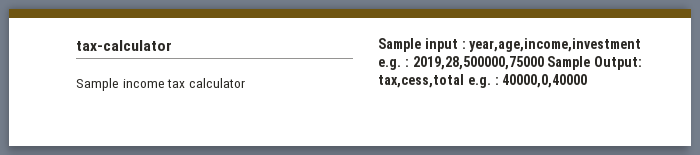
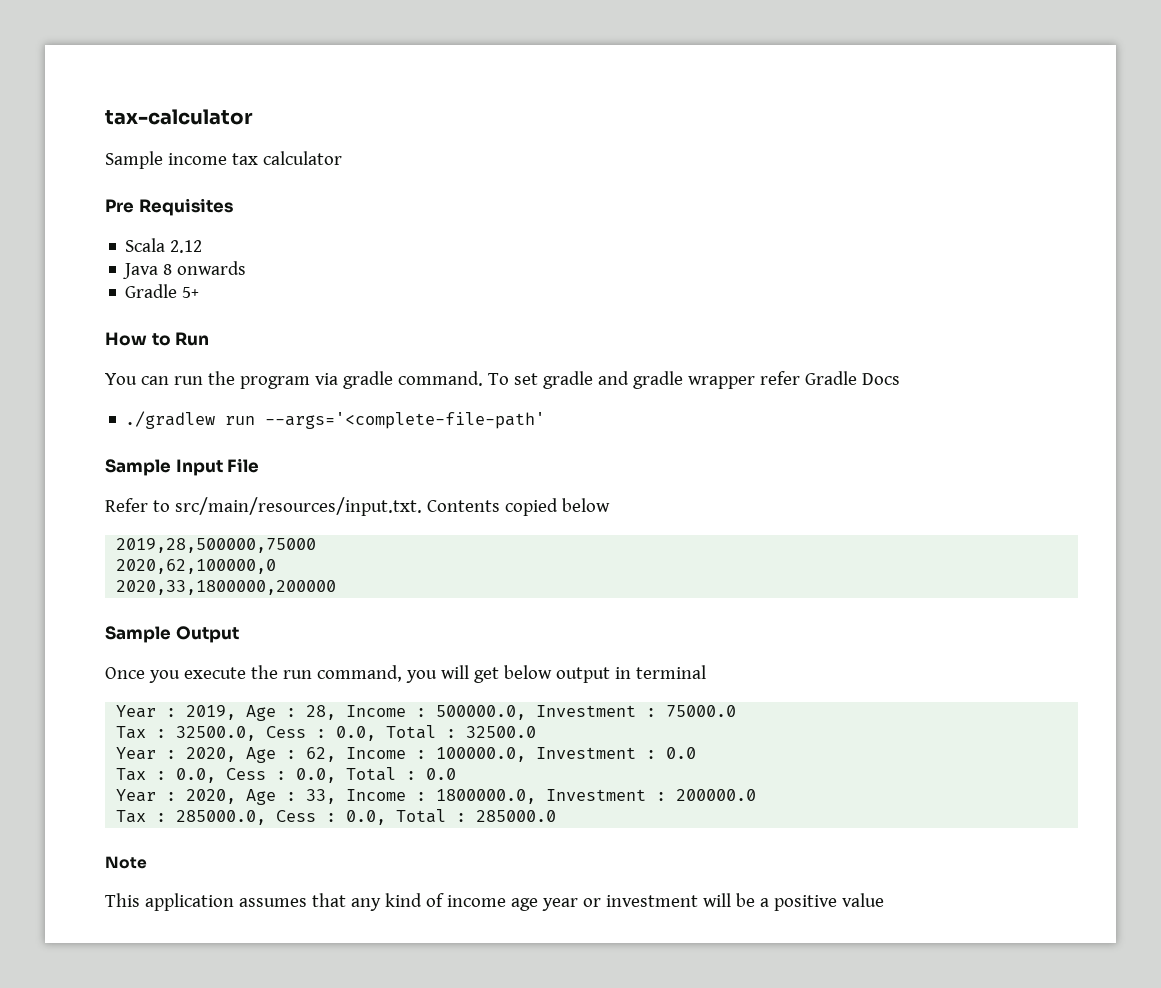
- Sample input : year,age,income,investment e.g. : 2019,28,500000,75000 Sample Output: tax,cess,total e.g. : 40000,0,40000
+ Pre Requisites
+ Scala 2.12
+ Java 8 onwards
+ Gradle 5+
+ How to Run
+ You can run the program via gradle command. To set gradle and gradle wrapper refer Gradle Docs
+ ./gradlew run --args='<complete-file-path'
+ Sample Input File
+ Refer to src/main/resources/input.txt. Contents copied below
+ 2019,28,500000,75000
+ 2020,62,100000,0
+ 2020,33,1800000,200000
+ Sample Output
+ Once you execute the run command, you will get below output in terminal
+ Year : 2019, Age : 28, Income : 500000.0, Investment : 75000.0
+ Tax : 32500.0, Cess : 0.0, Total : 32500.0
+ Year : 2020, Age : 62, Income : 100000.0, Investment : 0.0
+ Tax : 0.0, Cess : 0.0, Total : 0.0
+ Year : 2020, Age : 33, Income : 1800000.0, Investment : 200000.0
+ Tax : 285000.0, Cess : 0.0, Total : 285000.0
+ Note
+ This application assumes that any kind of income age year or investment will be a positive value

